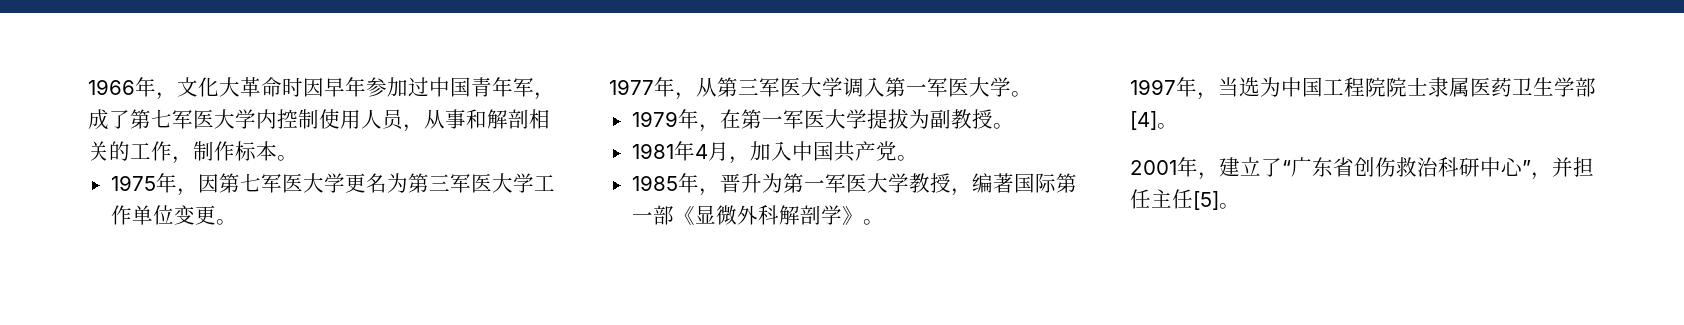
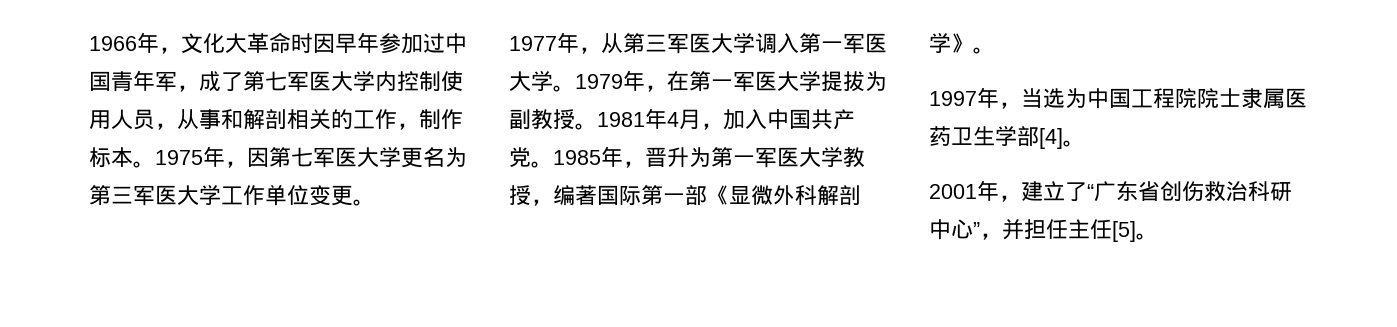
- 1966年，文化大革命时因早年参加过中国青年军，成了第七军医大学内控制使用人员，从事和解剖相关的工作，制作标本。
- 1975年，因第七军医大学更名为第三军医大学工作单位变更。
+ 1966年，文化大革命时因早年参加过中国青年军，成了第七军医大学内控制使用人员，从事和解剖相关的工作，制作标本。1975年，因第七军医大学更名为第三军医大学工作单位变更。
- 1977年，从第三军医大学调入第一军医大学。
- 1979年，在第一军医大学提拔为副教授。
- 1981年4月，加入中国共产党。
- 1985年，晋升为第一军医大学教授，编著国际第一部《显微外科解剖学》。
+ 1977年，从第三军医大学调入第一军医大学。1979年，在第一军医大学提拔为副教授。1981年4月，加入中国共产党。1985年，晋升为第一军医大学教授，编著国际第一部《显微外科解剖学》。

